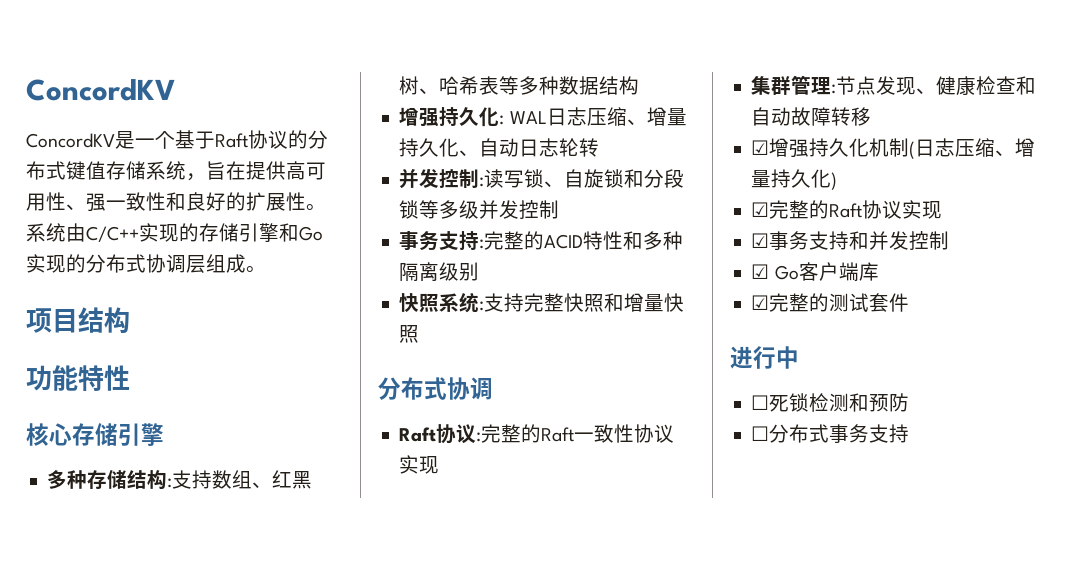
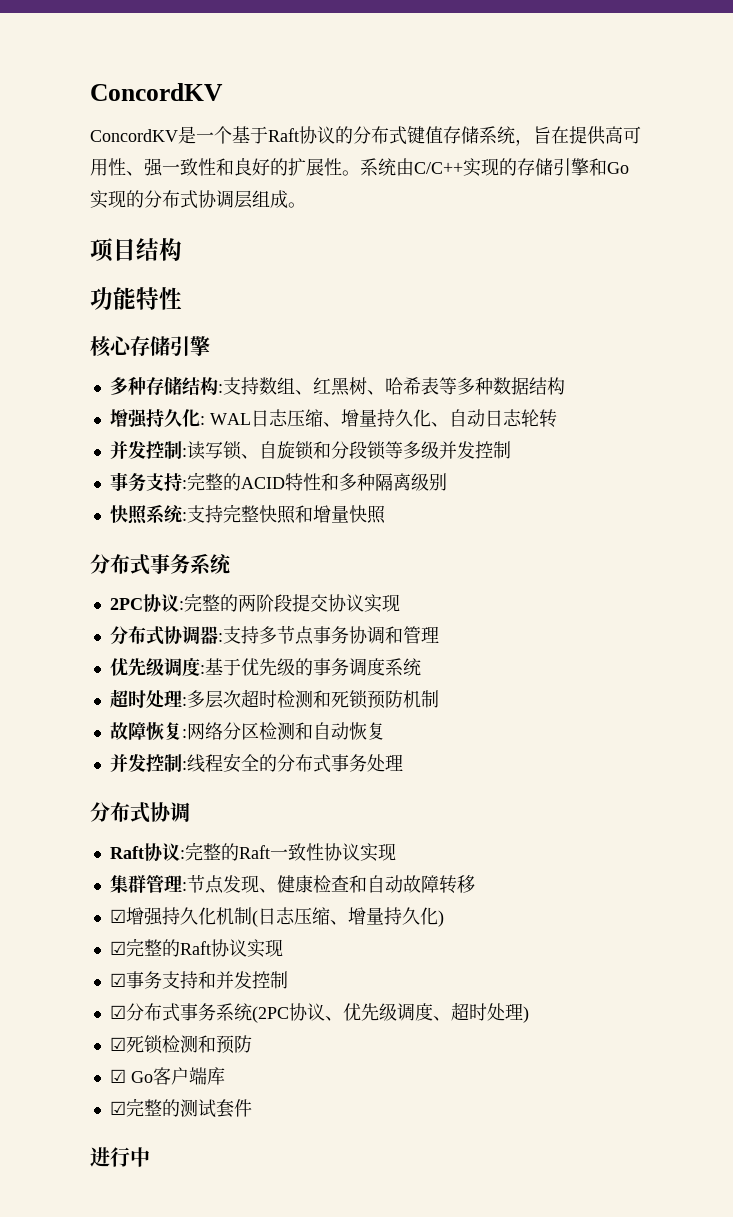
  快照系统:支持完整快照和增量快照
+ 分布式事务系统
+ 2PC协议:完整的两阶段提交协议实现
+ 分布式协调器:支持多节点事务协调和管理
+ 优先级调度:基于优先级的事务调度系统
+ 超时处理:多层次超时检测和死锁预防机制
+ 故障恢复:网络分区检测和自动恢复
+ 并发控制:线程安全的分布式事务处理
+ ☑分布式事务系统(2PC协议、优先级调度、超时处理)
+ ☑死锁检测和预防
- ☐死锁检测和预防
- ☐分布式事务支持

